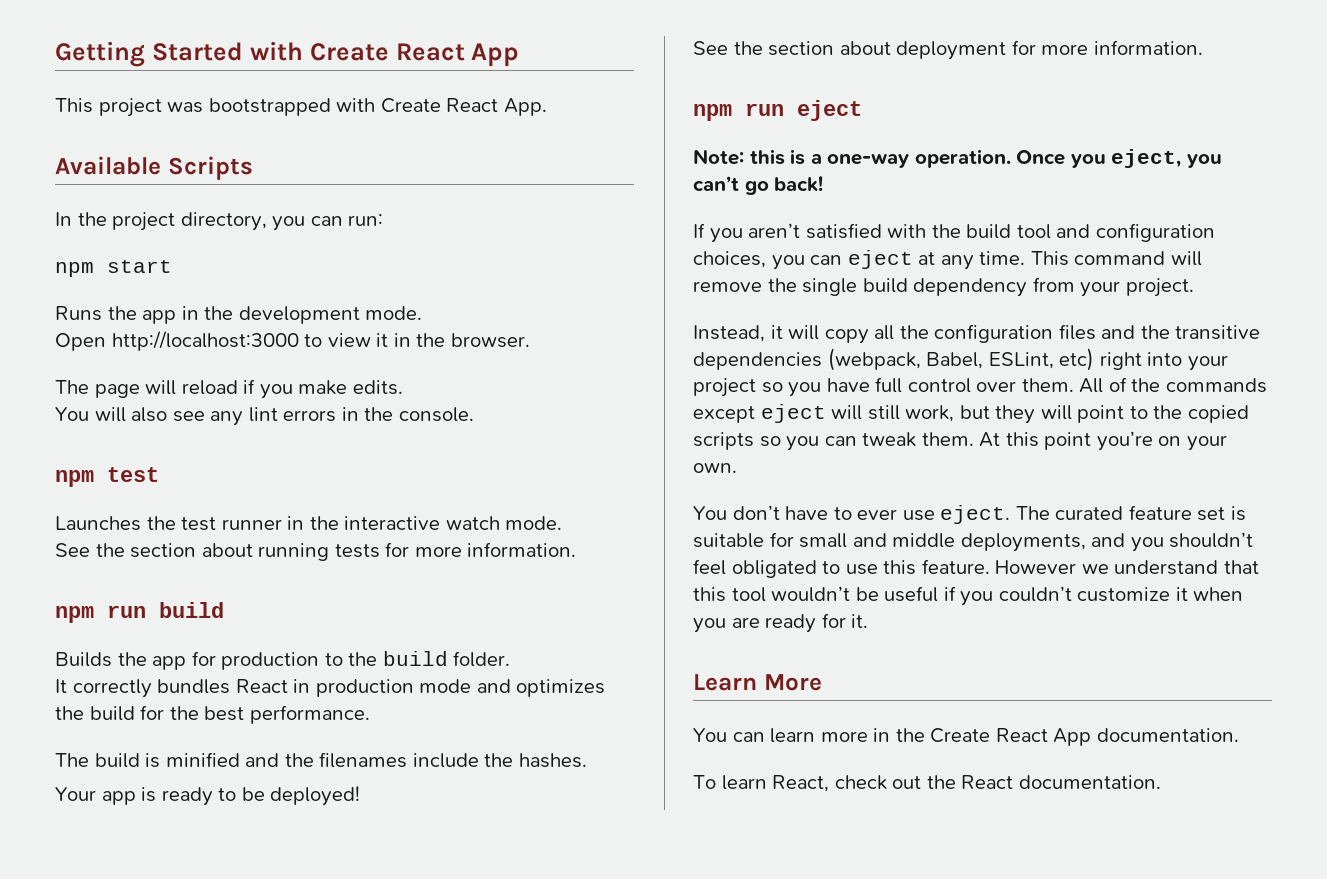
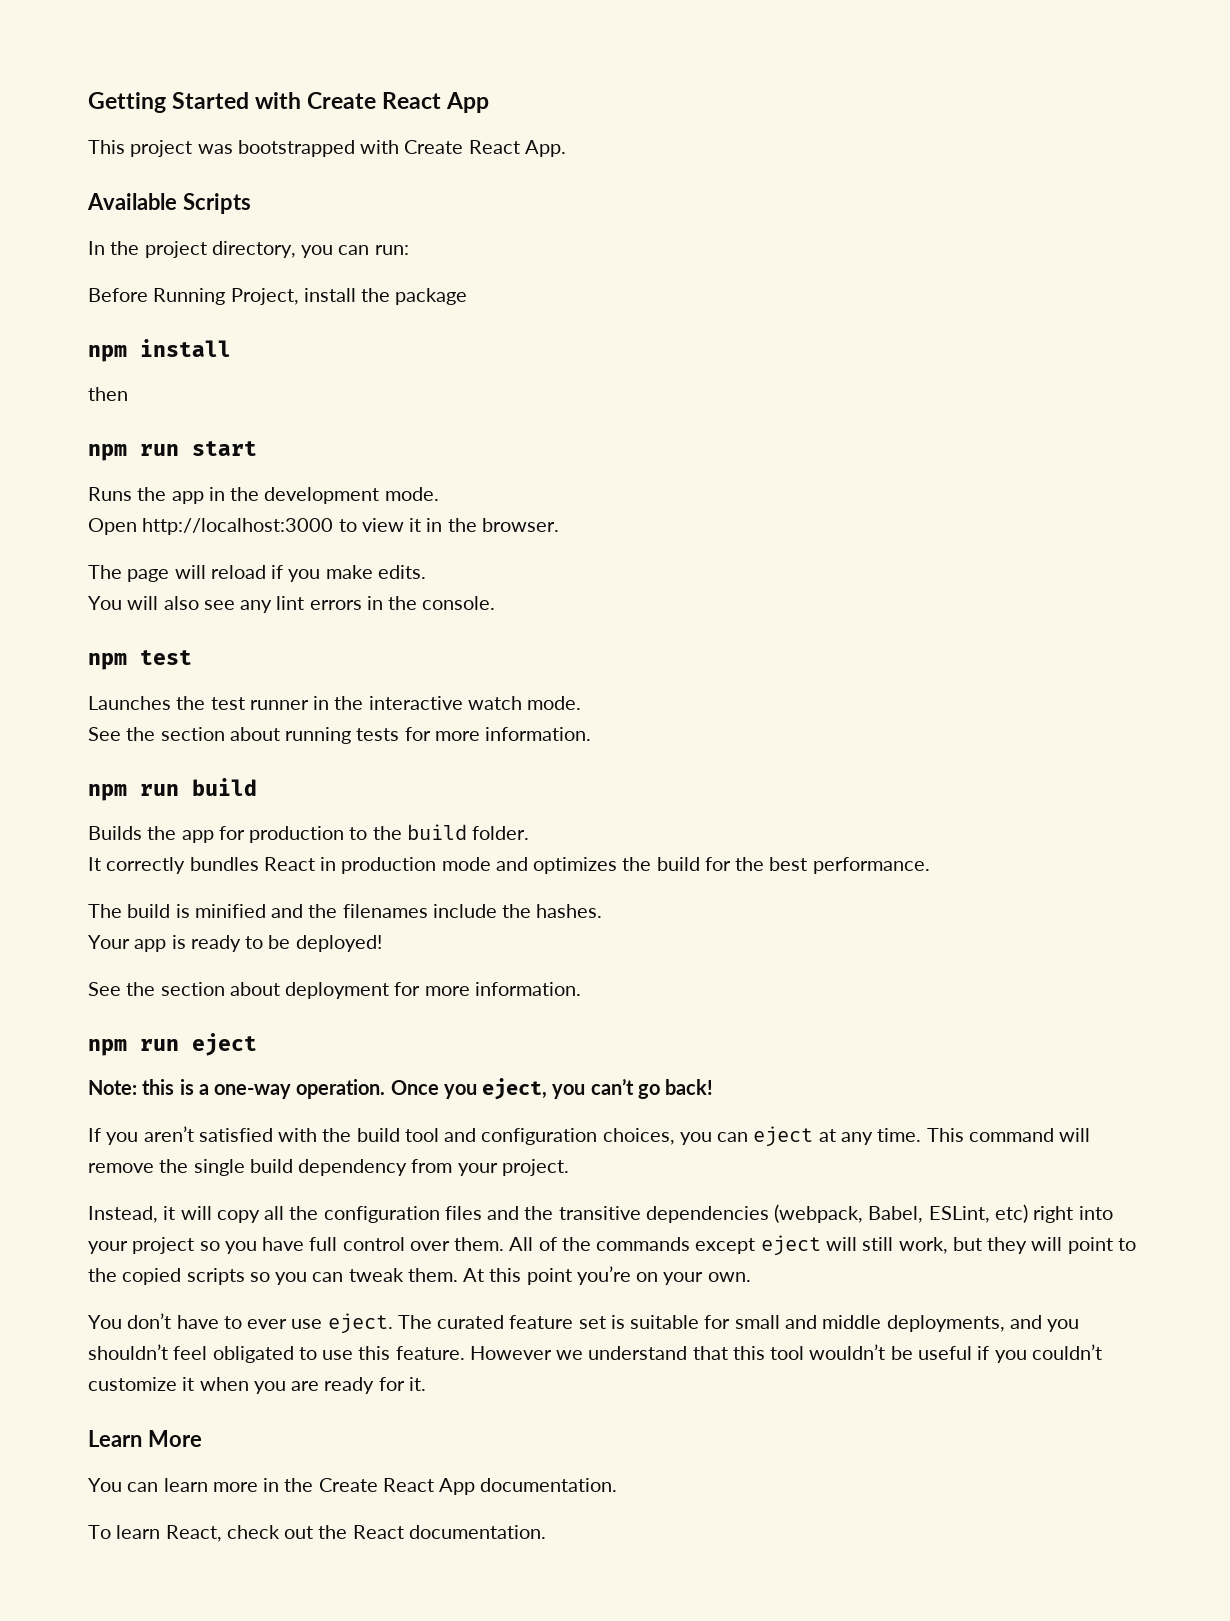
- npm start
+ Before Running Project, install the package
+ npm install
+ then
+ npm run start

